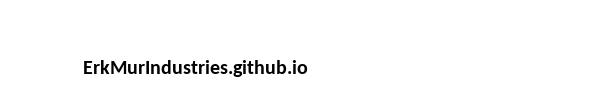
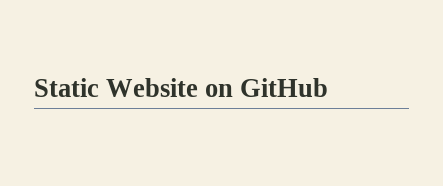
- ErkMurIndustries.github.io
+ Static Website on GitHub

